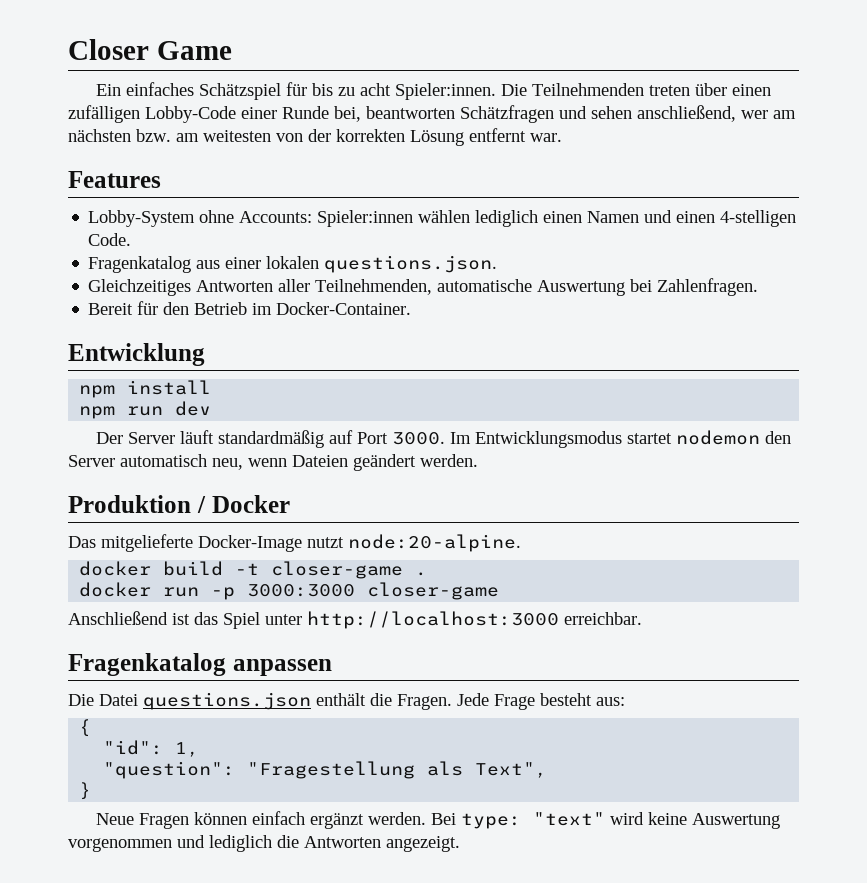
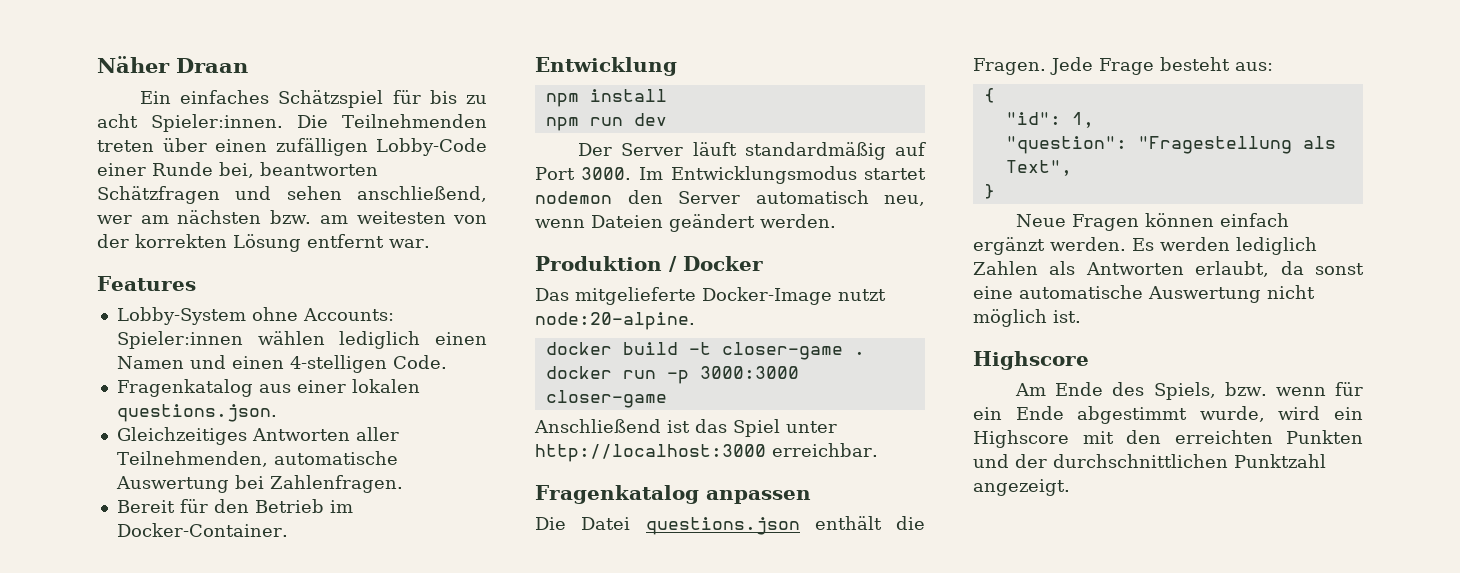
- Closer Game
+ Näher Draan
- Bei type: "text" wird keine Auswertung vorgenommen und lediglich die Antworten angezeigt.
+ Es werden lediglich Zahlen als Antworten erlaubt, da sonst eine automatische Auswertung nicht möglich ist.
+ Highscore
+ Am Ende des Spiels, bzw. wenn für ein Ende abgestimmt wurde, wird ein Highscore mit den erreichten Punkten und der durchschnittlichen Punktzahl angezeigt.

